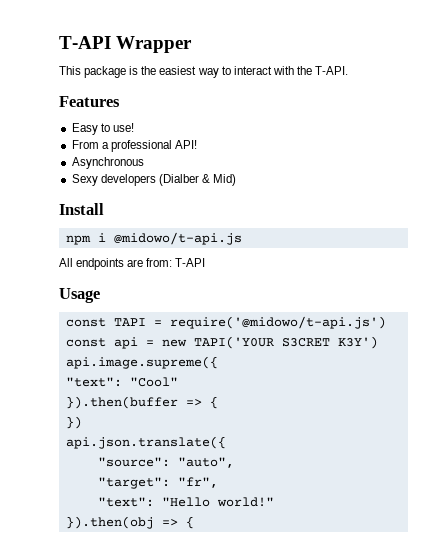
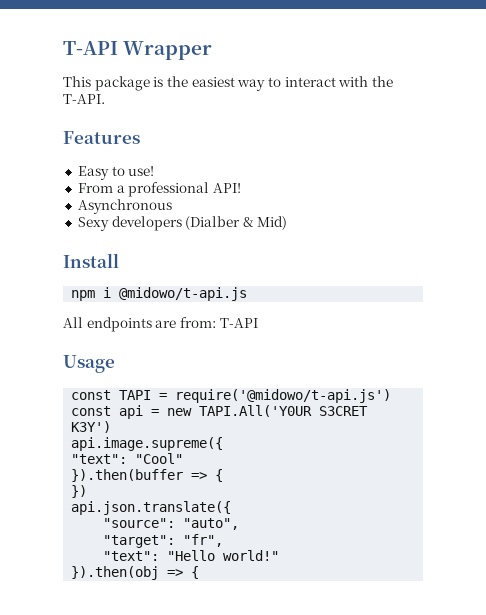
- const api = new TAPI('Y0UR S3CRET K3Y')
+ const api = new TAPI.All('Y0UR S3CRET K3Y')

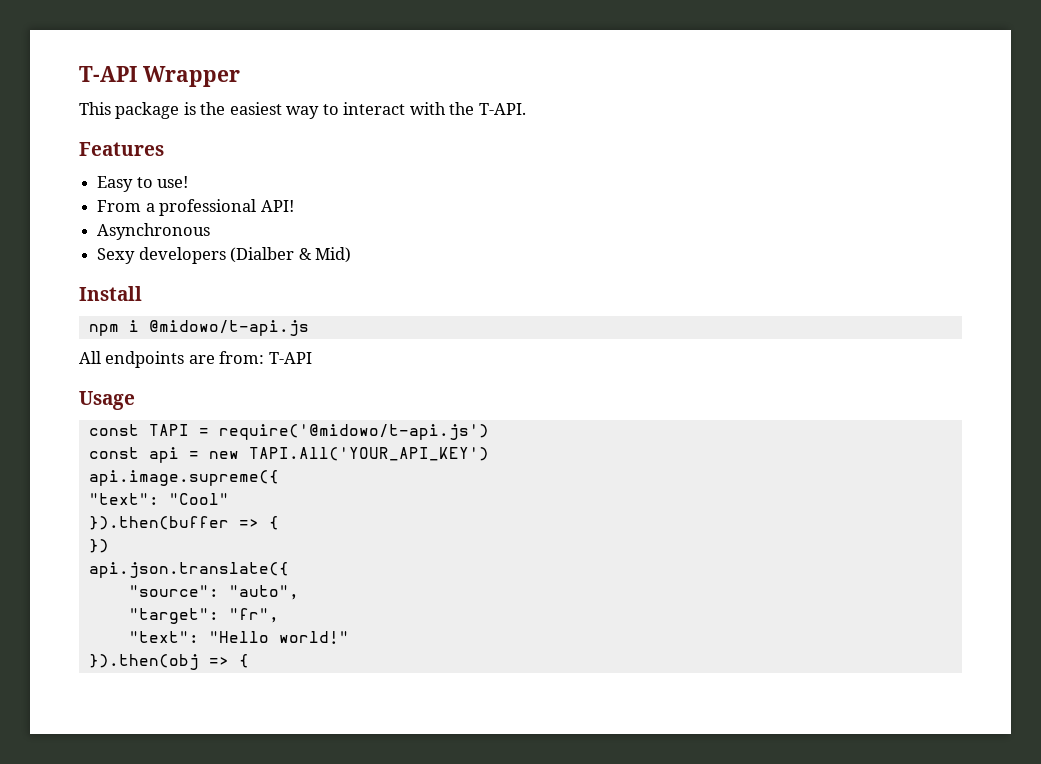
- const api = new TAPI.All('Y0UR S3CRET K3Y')
+ const api = new TAPI.All('YOUR_API_KEY')

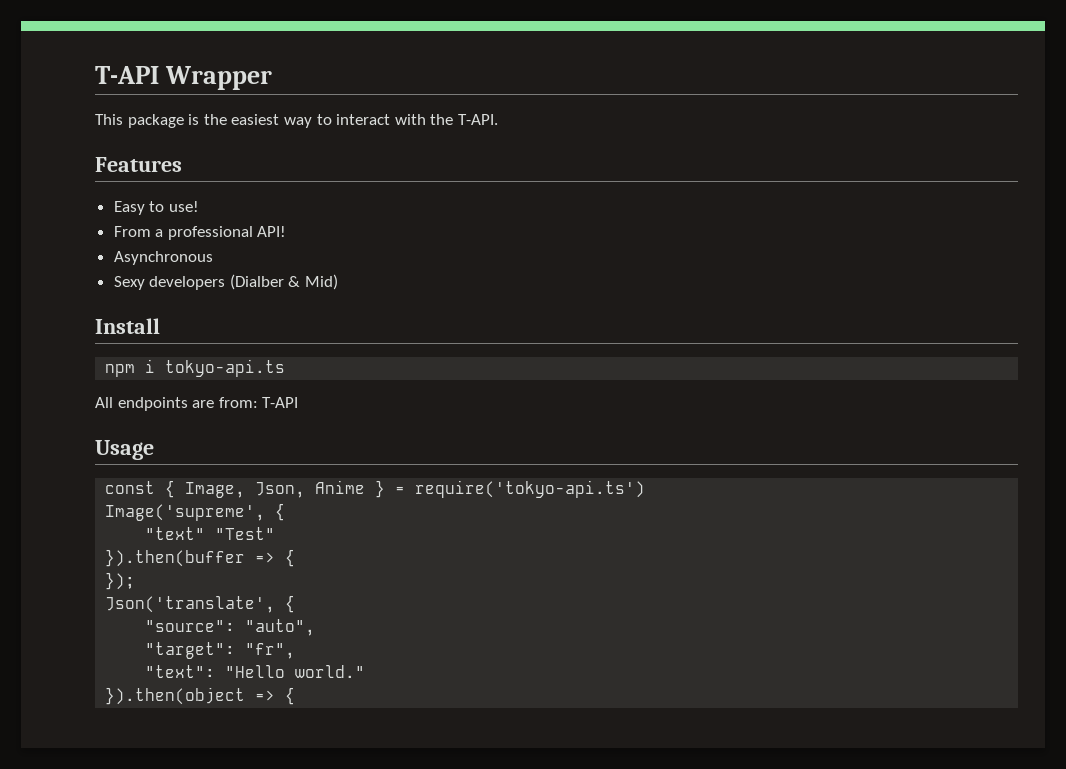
- npm i @midowo/t-api.js
+ npm i tokyo-api.ts
- const TAPI = require('@midowo/t-api.js')
- const api = new TAPI.All('YOUR_API_KEY')
- api.image.supreme({
- "text": "Cool"
+ const { Image, Json, Anime } = require('tokyo-api.ts')
+ Image('supreme', {
+ "text" "Test"
- })
- api.json.translate({
+ });
+ Json('translate', {
- "text": "Hello world!"
- }).then(obj => {
+ "text": "Hello world."
+ }).then(object => {

